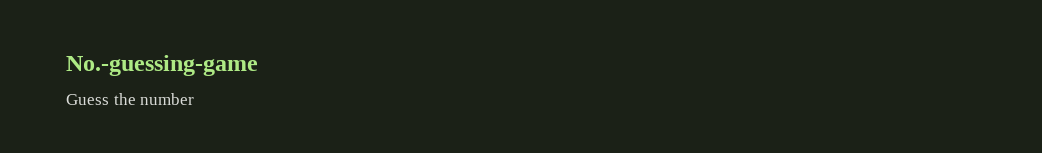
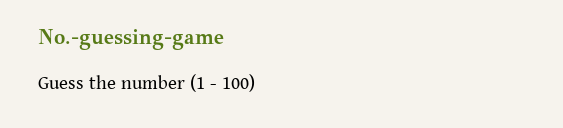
- Guess the number
+ Guess the number (1 - 100)

